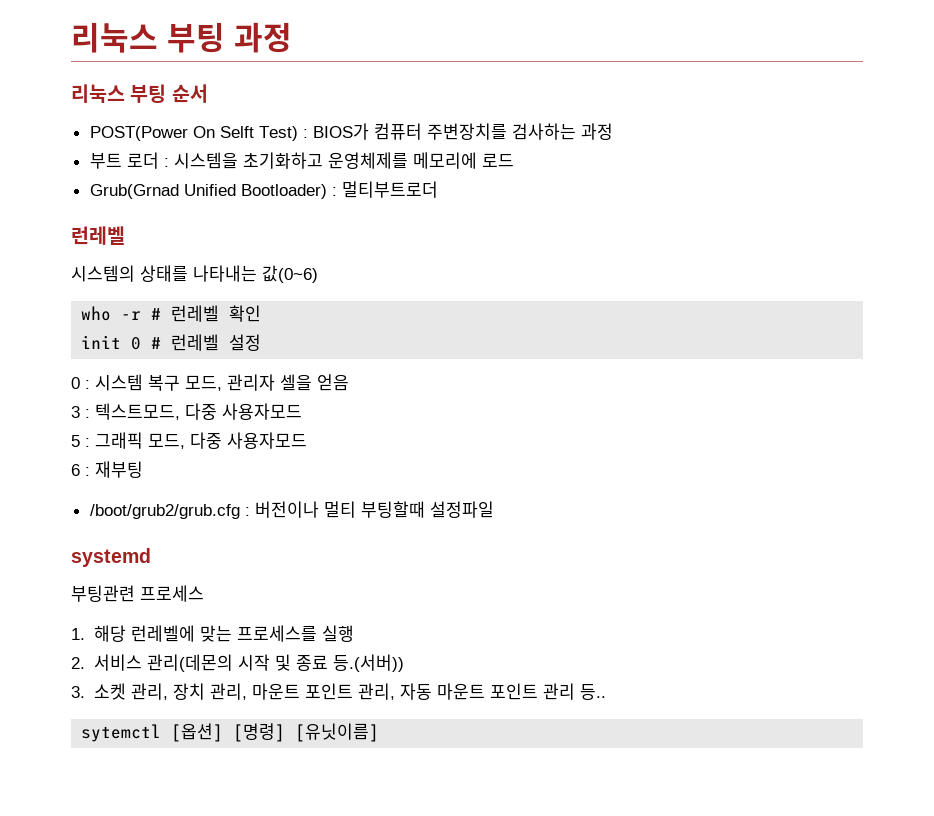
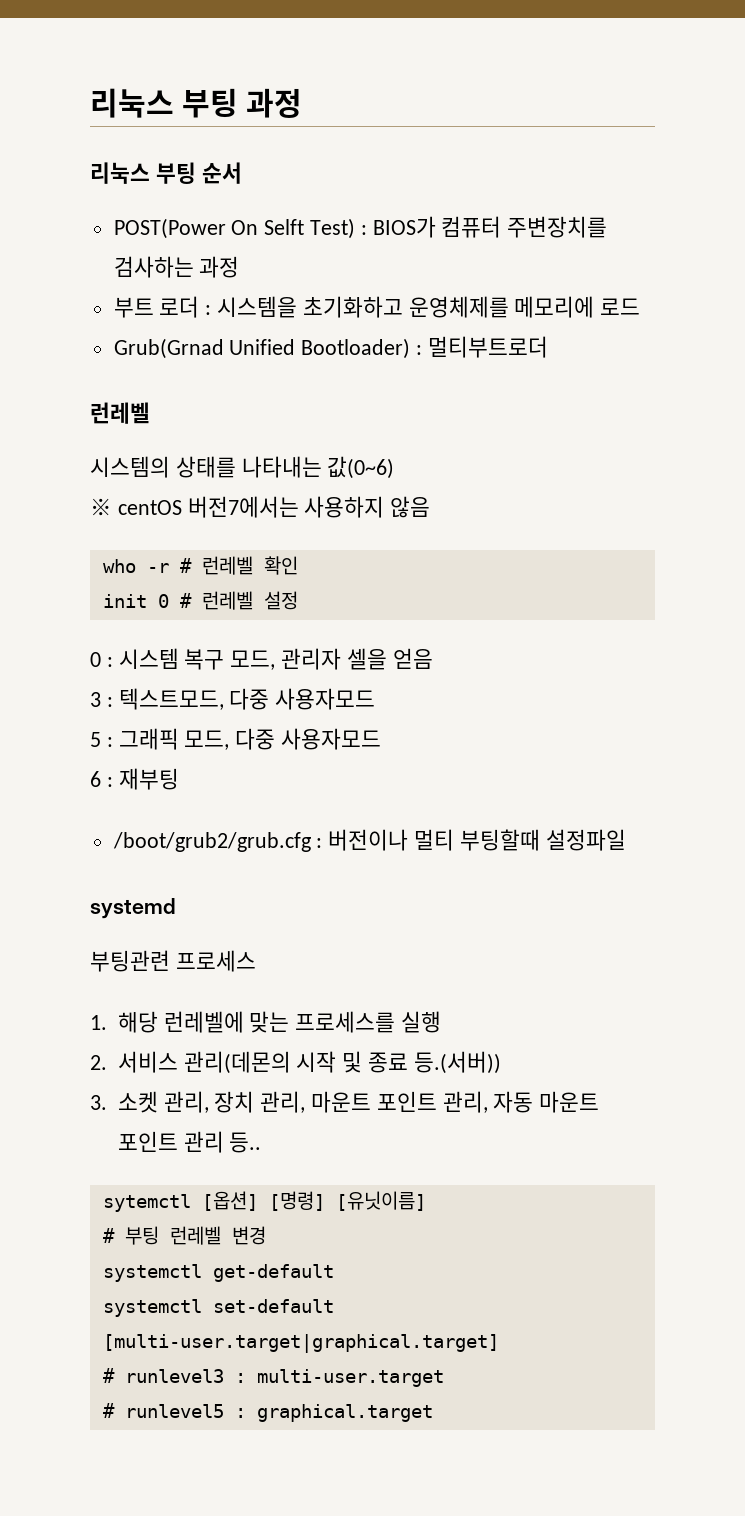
+ ※ centOS 버전7에서는 사용하지 않음
+ # 부팅 런레벨 변경
+ systemctl get-default
+ systemctl set-default [multi-user.target|graphical.target]
+ # runlevel3 : multi-user.target
+ # runlevel5 : graphical.target

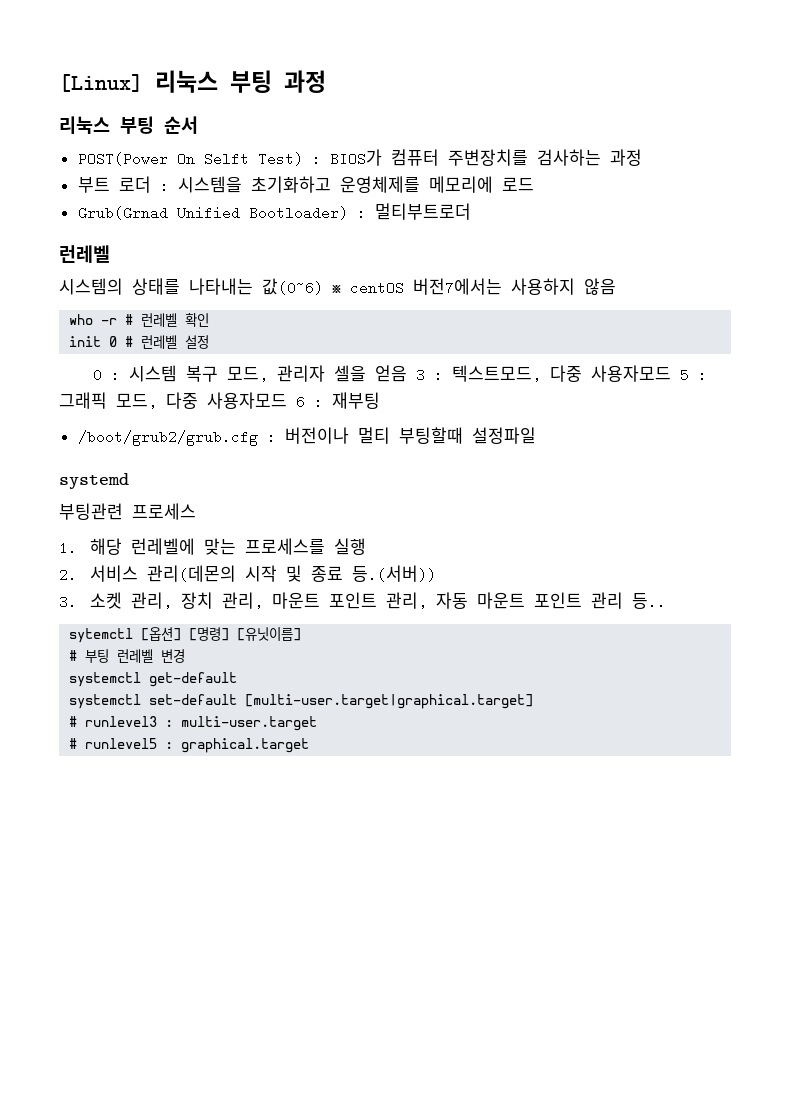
- 리눅스 부팅 과정
+ [Linux] 리눅스 부팅 과정
- 시스템의 상태를 나타내는 값(0~6)
- ※ centOS 버전7에서는 사용하지 않음
+ 시스템의 상태를 나타내는 값(0~6) ※ centOS 버전7에서는 사용하지 않음
- 0 : 시스템 복구 모드, 관리자 셀을 얻음
- 3 : 텍스트모드, 다중 사용자모드
- 5 : 그래픽 모드, 다중 사용자모드
- 6 : 재부팅
+ 0 : 시스템 복구 모드, 관리자 셀을 얻음 3 : 텍스트모드, 다중 사용자모드 5 : 그래픽 모드, 다중 사용자모드 6 : 재부팅

